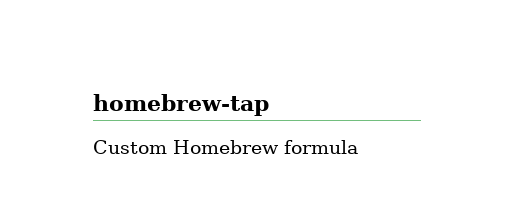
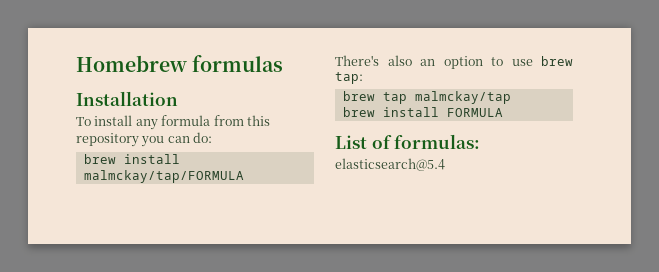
- homebrew-tap
- Custom Homebrew formula
+ Homebrew formulas
+ Installation
+ To install any formula from this repository you can do:
+ brew install malmckay/tap/FORMULA
+ There's also an option to use brew tap:
+ brew tap malmckay/tap
+ brew install FORMULA
+ List of formulas:
+ elasticsearch@5.4

